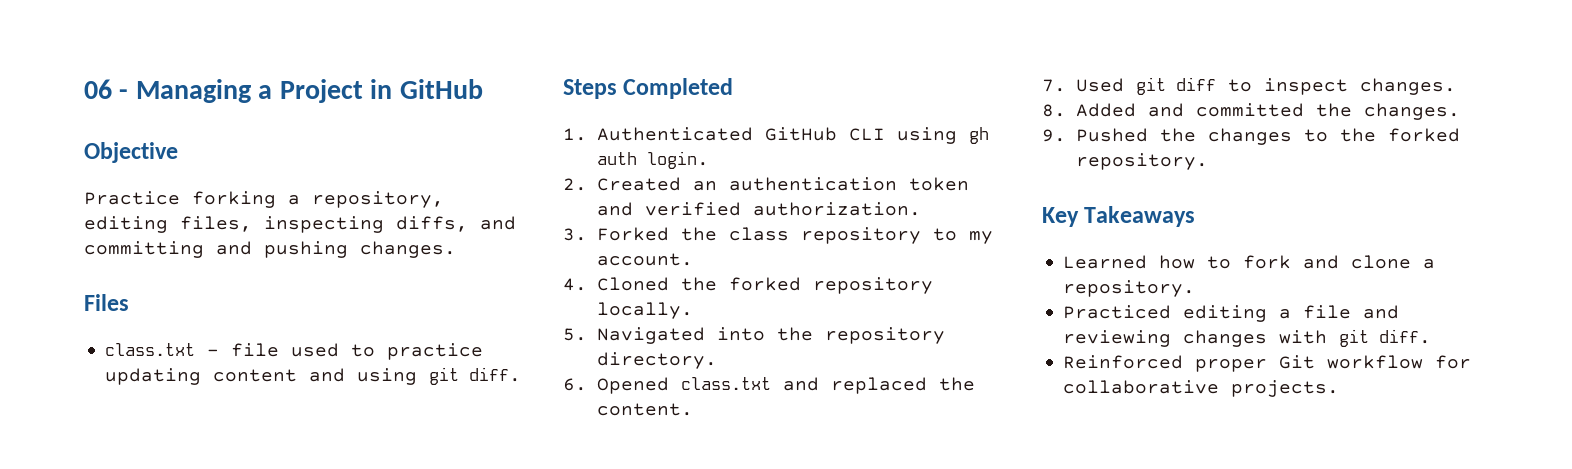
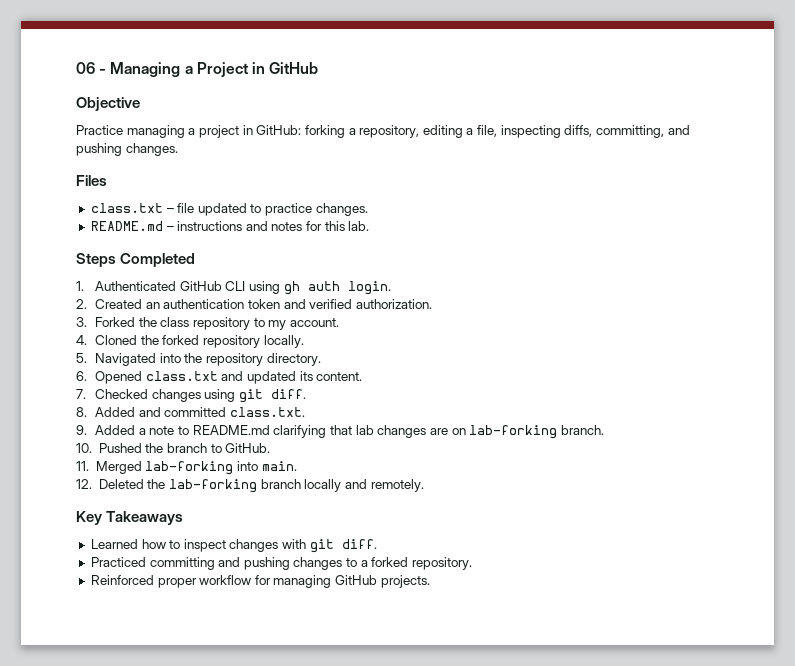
- Practice forking a repository, editing files, inspecting diffs, and committing and pushing changes.
+ Practice managing a project in GitHub: forking a repository, editing a file, inspecting diffs, committing, and pushing changes.
- class.txt – file used to practice updating content and using git diff.
+ class.txt – file updated to practice changes.
+ README.md – instructions and notes for this lab.
- 6. Opened class.txt and replaced the content.
+ 6. Opened class.txt and updated its content.
- 7. Used git diff to inspect changes.
- 8. Added and committed the changes.
- 9. Pushed the changes to the forked repository.
+ 7. Checked changes using git diff.
+ 8. Added and committed class.txt.
+ 9. Added a note to README.md clarifying that lab changes are on lab-forking branch.
+ 10. Pushed the branch to GitHub.
+ 11. Merged lab-forking into main.
+ 12. Deleted the lab-forking branch locally and remotely.
- Learned how to fork and clone a repository.
- Practiced editing a file and reviewing changes with git diff.
+ Learned how to inspect changes with git diff.
+ Practiced committing and pushing changes to a forked repository.
- Reinforced proper Git workflow for collaborative projects.
+ Reinforced proper workflow for managing GitHub projects.

